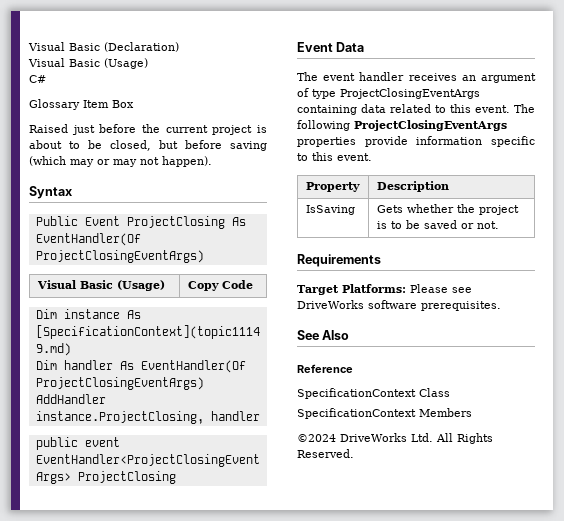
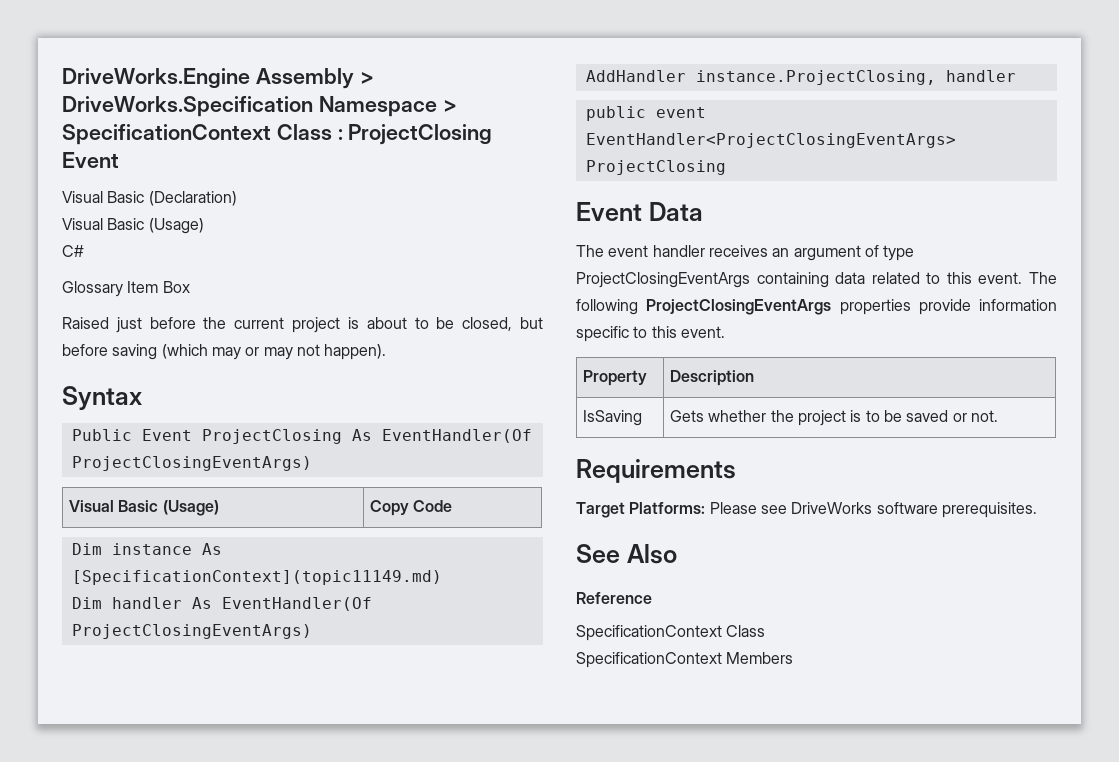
+ DriveWorks.Engine Assembly > DriveWorks.Specification Namespace > SpecificationContext Class : ProjectClosing Event
- ©2024 DriveWorks Ltd. All Rights Reserved.

